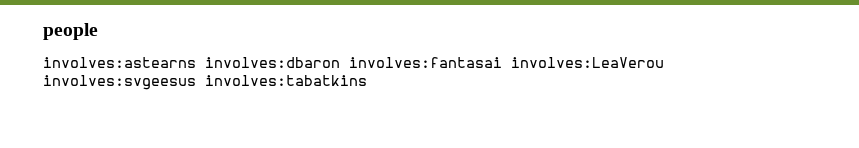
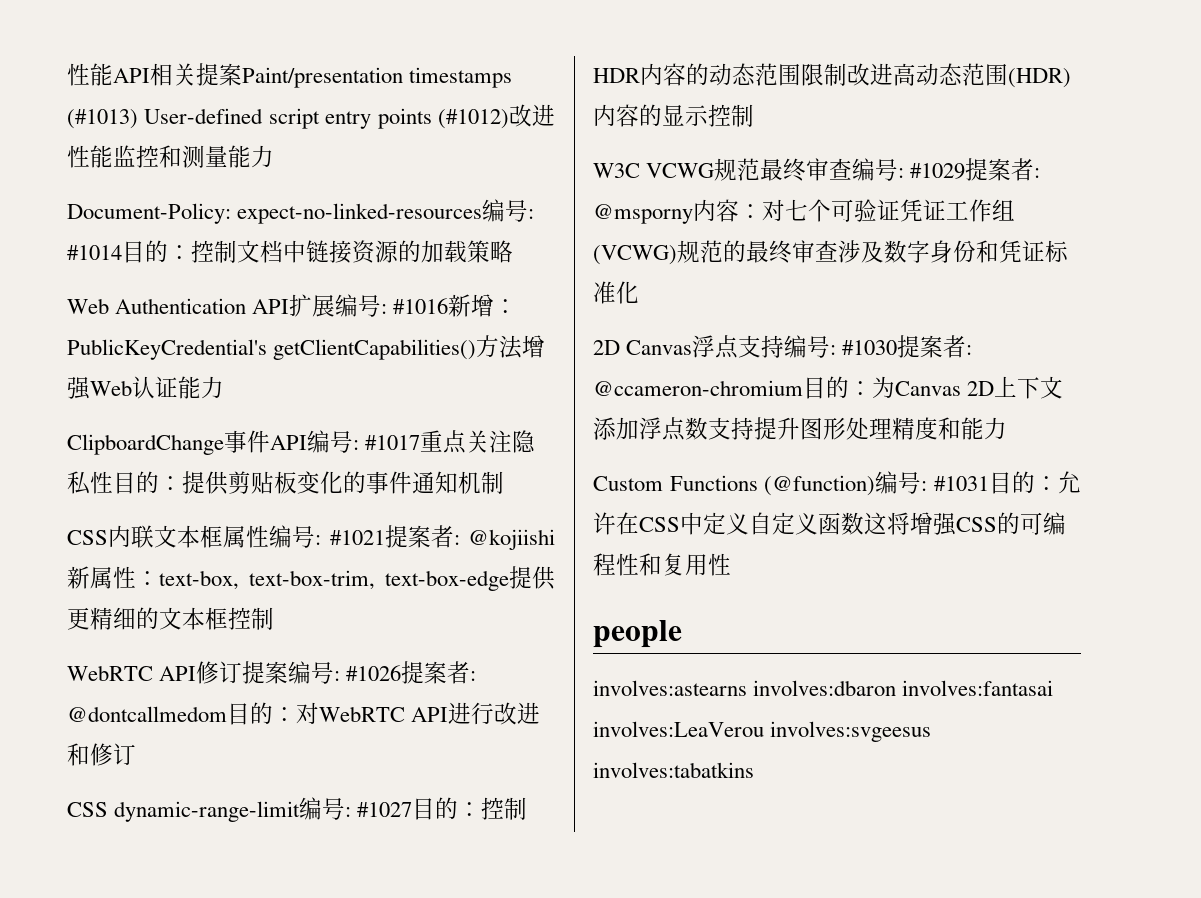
+ 性能API相关提案Paint/presentation timestamps (#1013) User-defined script entry points (#1012)改进性能监控和测量能力
+ Document-Policy: expect-no-linked-resources编号: #1014目的：控制文档中链接资源的加载策略
+ Web Authentication API扩展编号: #1016新增：PublicKeyCredential's getClientCapabilities()方法增强Web认证能力
+ ClipboardChange事件API编号: #1017重点关注隐私性目的：提供剪贴板变化的事件通知机制
+ CSS内联文本框属性编号: #1021提案者: @kojiishi新属性：text-box, text-box-trim, text-box-edge提供更精细的文本框控制
+ WebRTC API修订提案编号: #1026提案者: @dontcallmedom目的：对WebRTC API进行改进和修订
+ CSS dynamic-range-limit编号: #1027目的：控制HDR内容的动态范围限制改进高动态范围(HDR)内容的显示控制
+ W3C VCWG规范最终审查编号: #1029提案者: @msporny内容：对七个可验证凭证工作组(VCWG)规范的最终审查涉及数字身份和凭证标准化
+ 2D Canvas浮点支持编号: #1030提案者: @ccameron-chromium目的：为Canvas 2D上下文添加浮点数支持提升图形处理精度和能力
+ Custom Functions (@function)编号: #1031目的：允许在CSS中定义自定义函数这将增强CSS的可编程性和复用性

